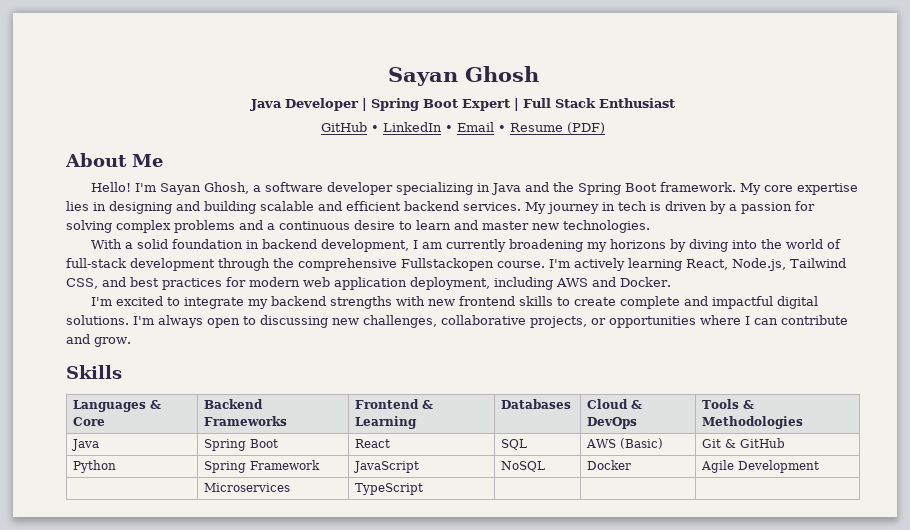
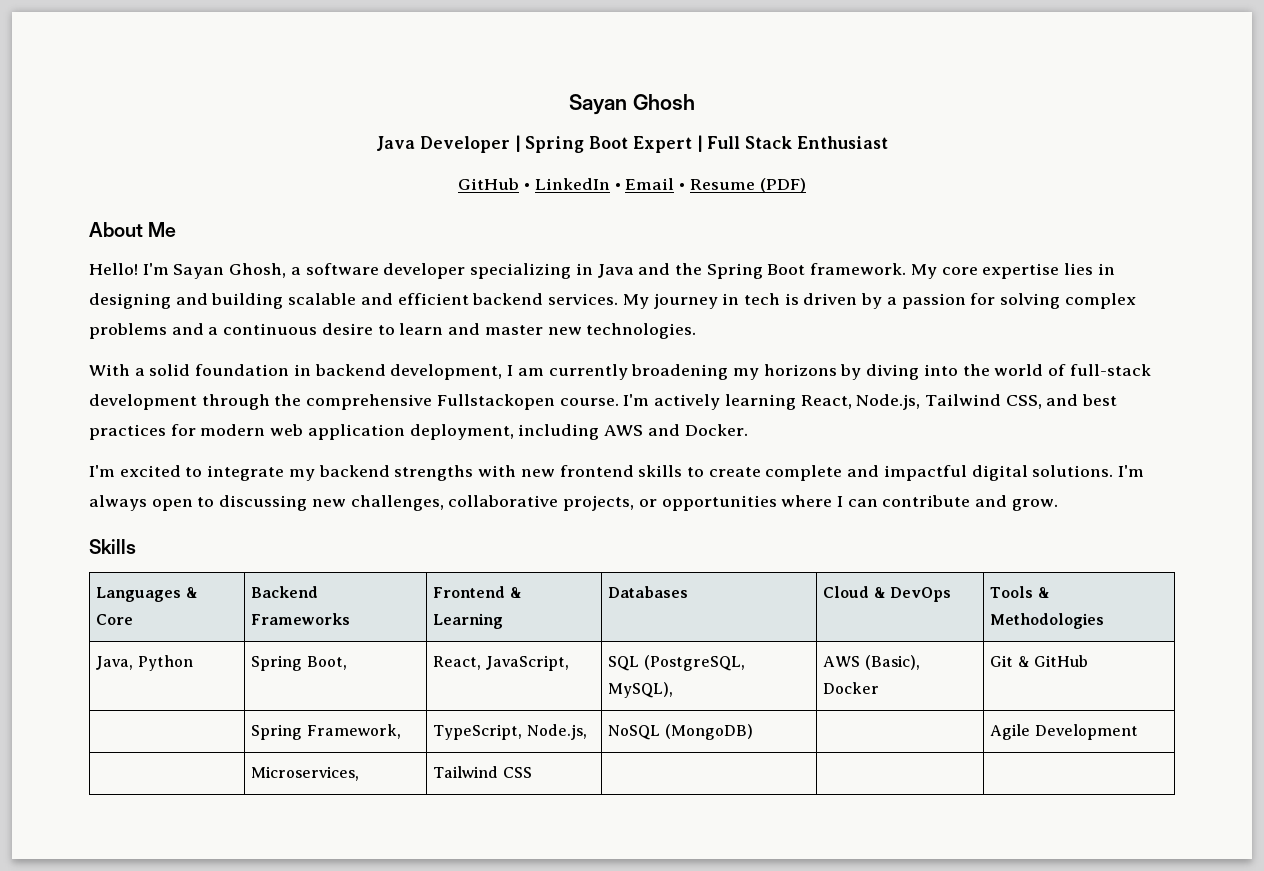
- Java | Spring Boot | React | SQL | AWS (Basic) | Git & GitHub
+ Java, Python | Spring Boot, | React, JavaScript, | SQL (PostgreSQL, MySQL), | AWS (Basic), Docker | Git & GitHub
- Python | Spring Framework | JavaScript | NoSQL | Docker | Agile Development
+ | Spring Framework, | TypeScript, Node.js, | NoSQL (MongoDB) | | Agile Development
- | Microservices | TypeScript | | |
+ | Microservices, | Tailwind CSS | | |

